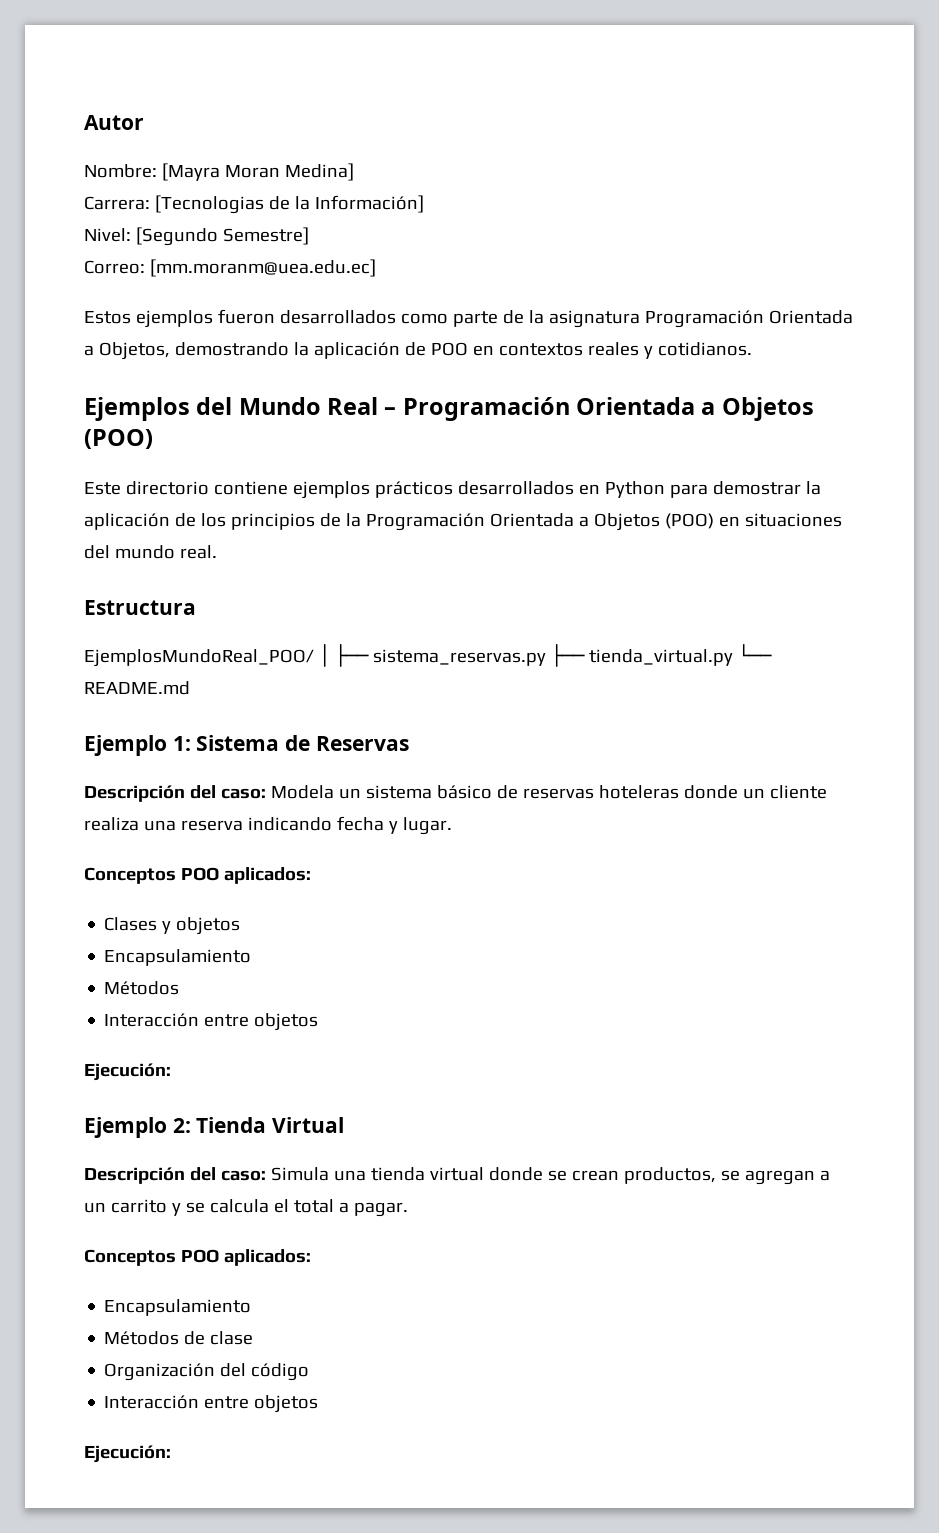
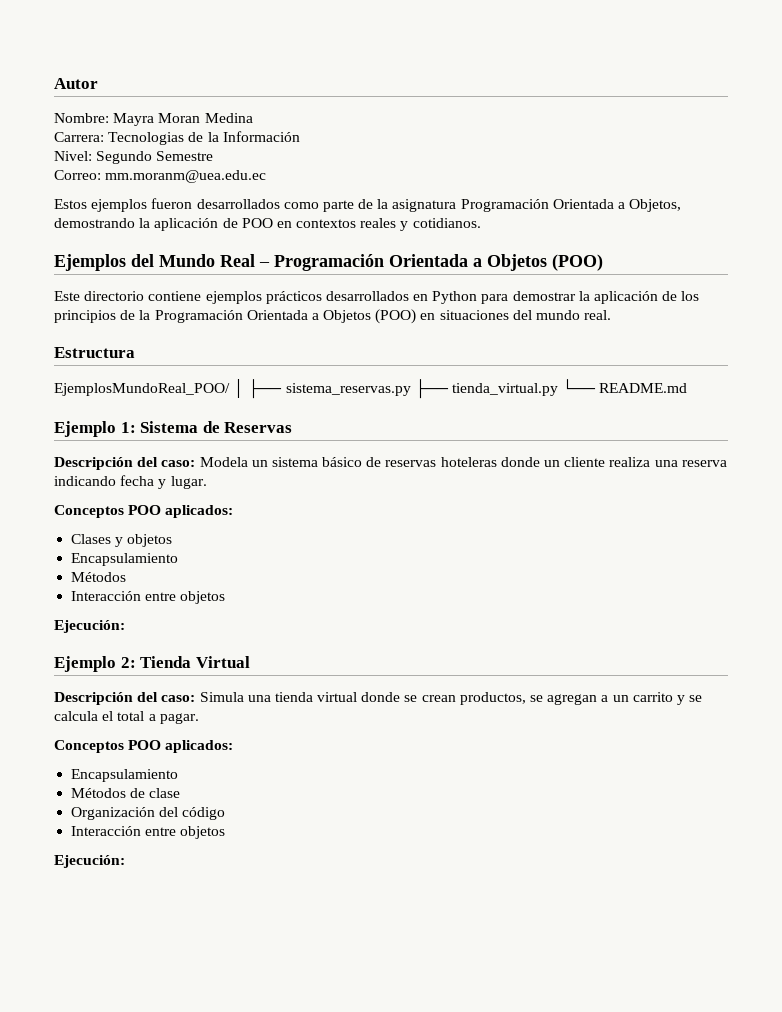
- Nombre: [Mayra Moran Medina]
+ Nombre: Mayra Moran Medina
- Carrera: [Tecnologias de la Información]
+ Carrera: Tecnologias de la Información
- Nivel: [Segundo Semestre]
+ Nivel: Segundo Semestre
- Correo: [mm.moranm@uea.edu.ec]
+ Correo: mm.moranm@uea.edu.ec

